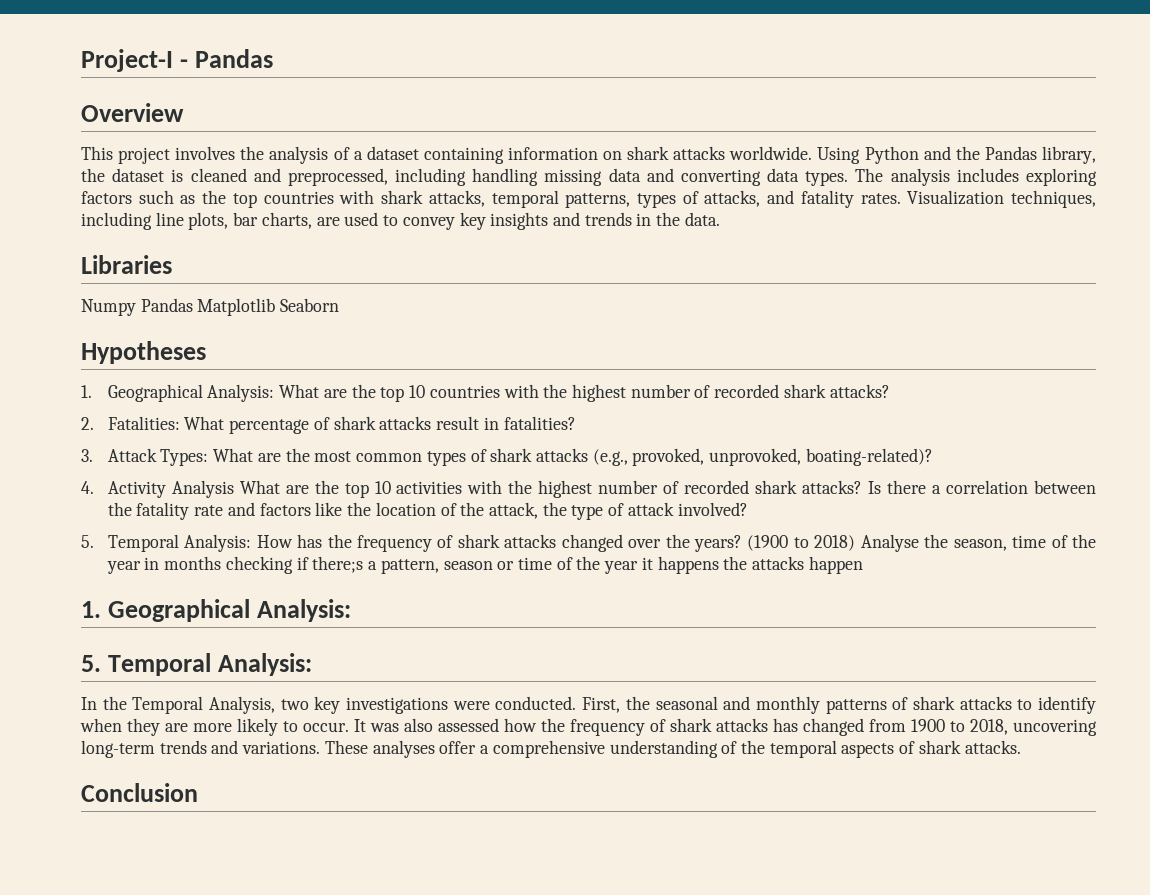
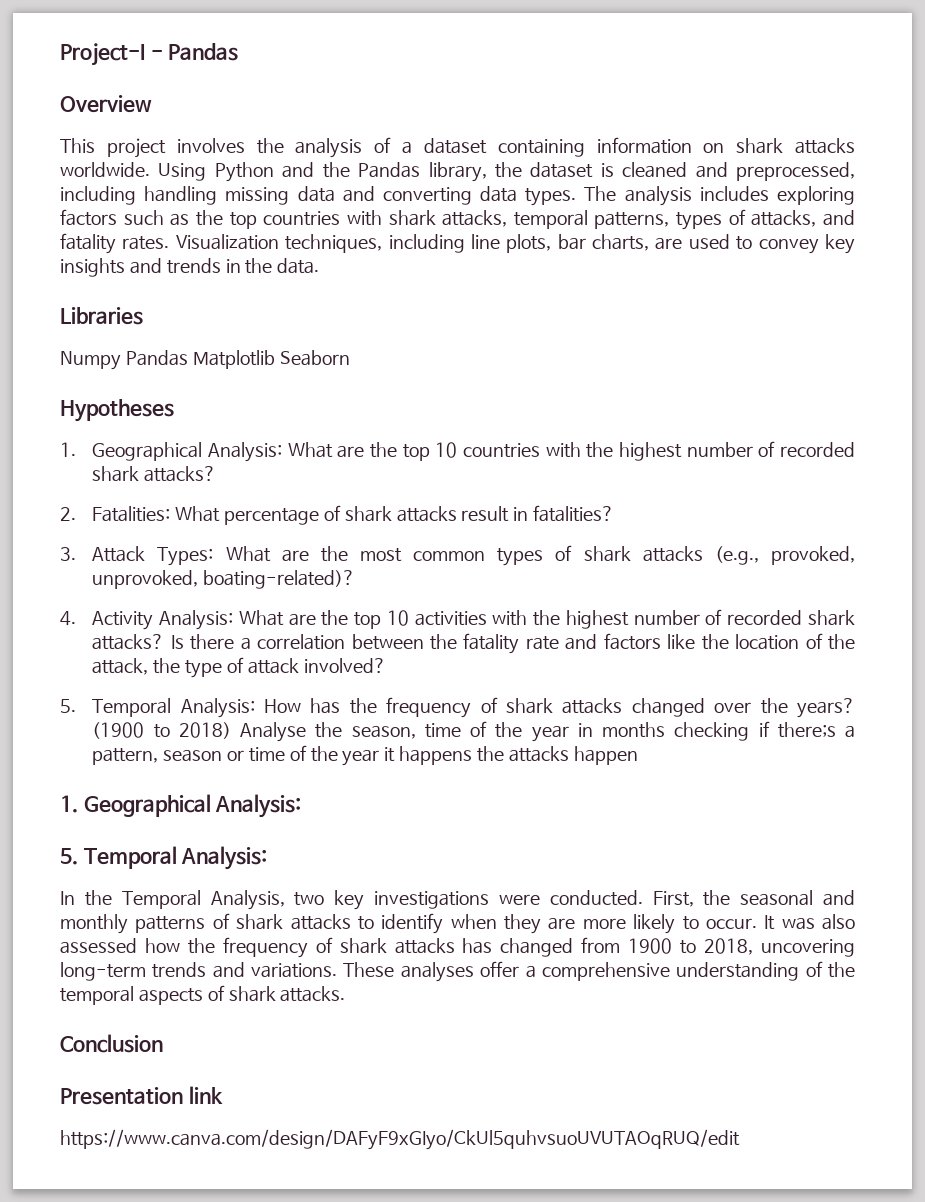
- 4. Activity Analysis What are the top 10 activities with the highest number of recorded shark attacks?
+ 4. Activity Analysis: What are the top 10 activities with the highest number of recorded shark attacks?
+ Presentation link
+ https://www.canva.com/design/DAFyF9xGIyo/CkUl5quhvsuoUVUTAOqRUQ/edit

